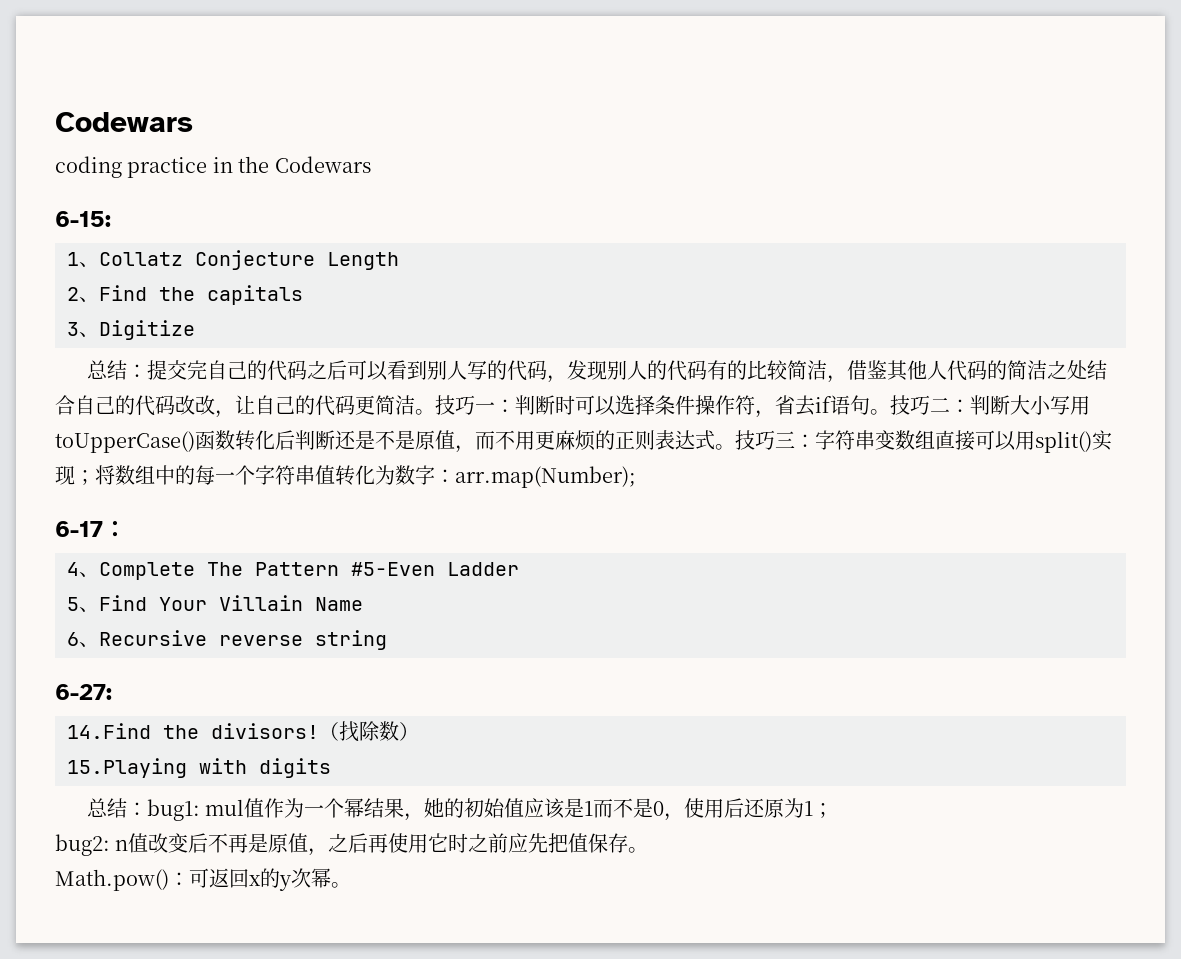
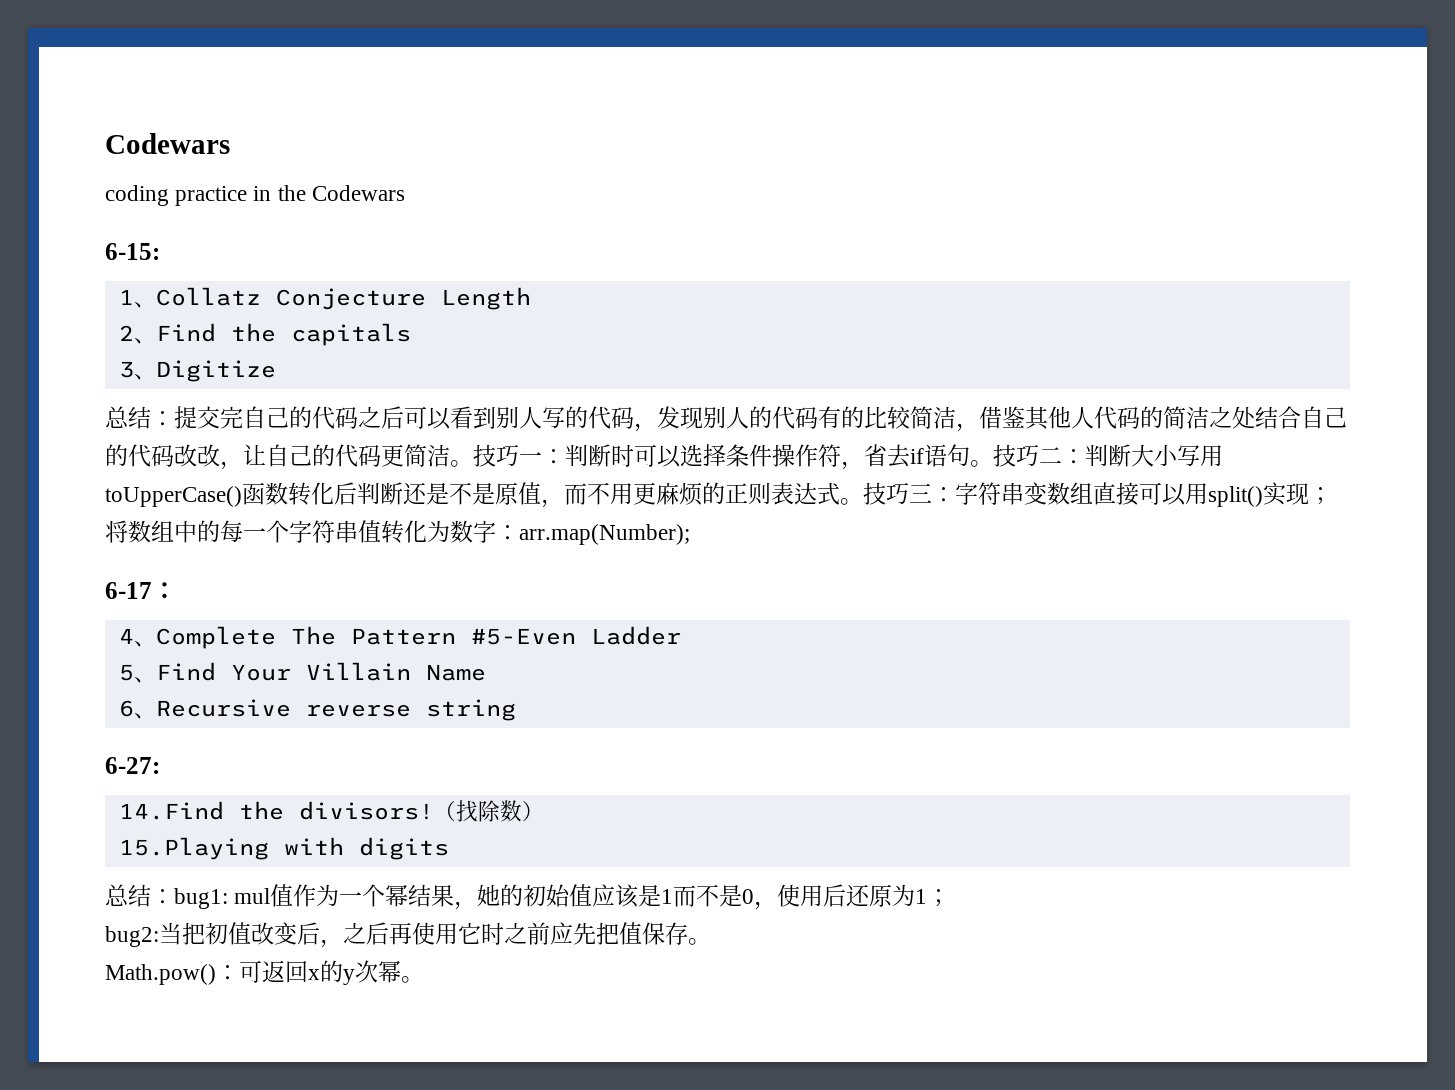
- bug2: n值改变后不再是原值，之后再使用它时之前应先把值保存。
+ bug2:当把初值改变后，之后再使用它时之前应先把值保存。

